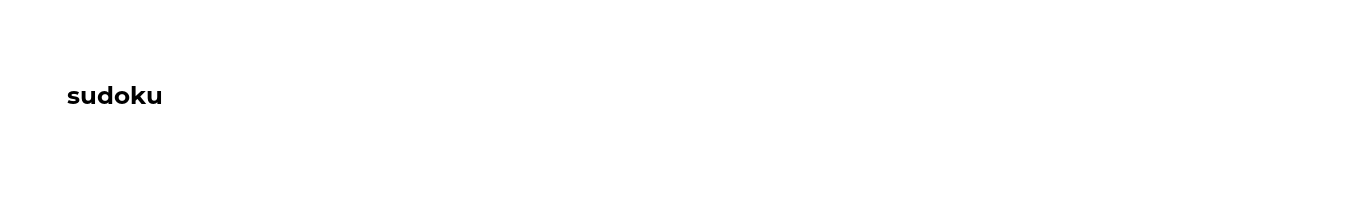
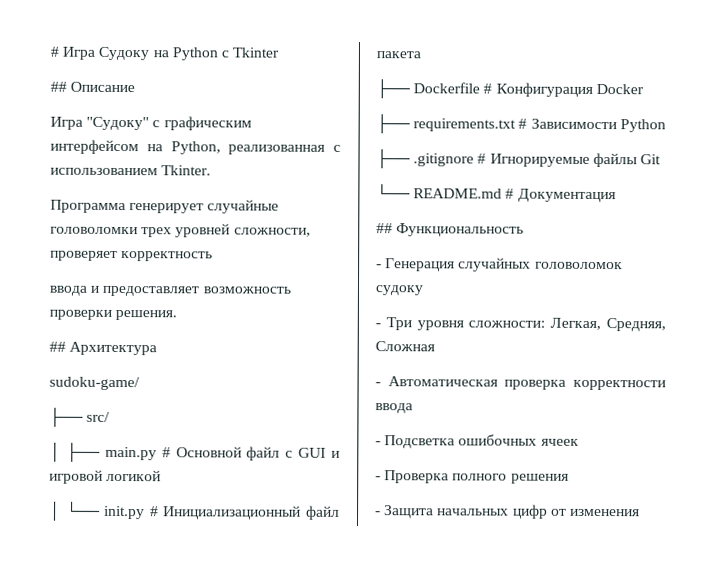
- sudoku
+ # Игра Судоку на Python с Tkinter
+ ## Описание
+ Игра "Судоку" с графическим интерфейсом на Python, реализованная с использованием Tkinter.
+ Программа генерирует случайные головоломки трех уровней сложности, проверяет корректность
+ ввода и предоставляет возможность проверки решения.
+ ## Архитектура
+ sudoku-game/
+ ├── src/
+ │ ├── main.py # Основной файл с GUI и игровой логикой
+ │ └── init.py # Инициализационный файл пакета
+ ├── Dockerfile # Конфигурация Docker
+ ├── requirements.txt # Зависимости Python
+ ├── .gitignore # Игнорируемые файлы Git
+ └── README.md # Документация
+ ## Функциональность
+ - Генерация случайных головоломок судоку
+ - Три уровня сложности: Легкая, Средняя, Сложная
+ - Автоматическая проверка корректности ввода
+ - Подсветка ошибочных ячеек
+ - Проверка полного решения
+ - Защита начальных цифр от изменения

